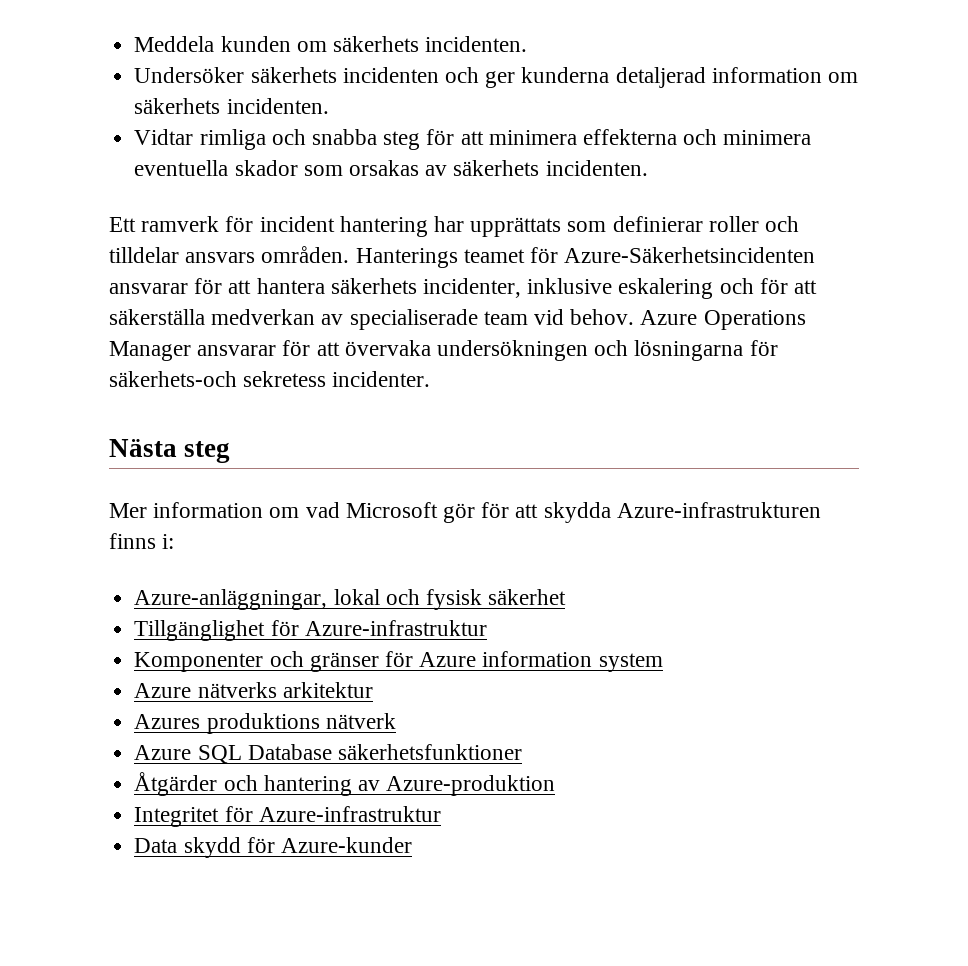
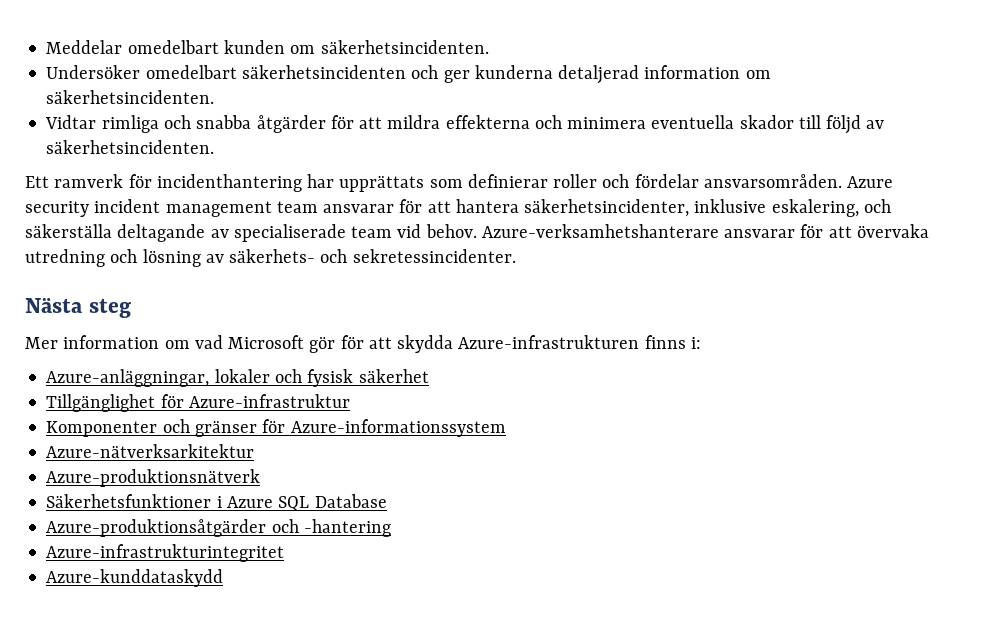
- Meddela kunden om säkerhets incidenten.
+ Meddelar omedelbart kunden om säkerhetsincidenten.
- Undersöker säkerhets incidenten och ger kunderna detaljerad information om säkerhets incidenten.
+ Undersöker omedelbart säkerhetsincidenten och ger kunderna detaljerad information om säkerhetsincidenten.
- Vidtar rimliga och snabba steg för att minimera effekterna och minimera eventuella skador som orsakas av säkerhets incidenten.
+ Vidtar rimliga och snabba åtgärder för att mildra effekterna och minimera eventuella skador till följd av säkerhetsincidenten.
- Ett ramverk för incident hantering har upprättats som definierar roller och tilldelar ansvars områden. Hanterings teamet för Azure-Säkerhetsincidenten ansvarar för att hantera säkerhets incidenter, inklusive eskalering och för att säkerställa medverkan av specialiserade team vid behov.
+ Ett ramverk för incidenthantering har upprättats som definierar roller och fördelar ansvarsområden. Azure security incident management team ansvarar för att hantera säkerhetsincidenter, inklusive eskalering, och säkerställa deltagande av specialiserade team vid behov.
- Azure Operations Manager ansvarar för att övervaka undersökningen och lösningarna för säkerhets-och sekretess incidenter.
+ Azure-verksamhetshanterare ansvarar för att övervaka utredning och lösning av säkerhets- och sekretessincidenter.
- Azure-anläggningar, lokal och fysisk säkerhet
+ Azure-anläggningar, lokaler och fysisk säkerhet
- Komponenter och gränser för Azure information system
- Azure nätverks arkitektur
- Azures produktions nätverk
- Azure SQL Database säkerhetsfunktioner
- Åtgärder och hantering av Azure-produktion
- Integritet för Azure-infrastruktur
- Data skydd för Azure-kunder
+ Komponenter och gränser för Azure-informationssystem
+ Azure-nätverksarkitektur
+ Azure-produktionsnätverk
+ Säkerhetsfunktioner i Azure SQL Database
+ Azure-produktionsåtgärder och -hantering
+ Azure-infrastrukturintegritet
+ Azure-kunddataskydd

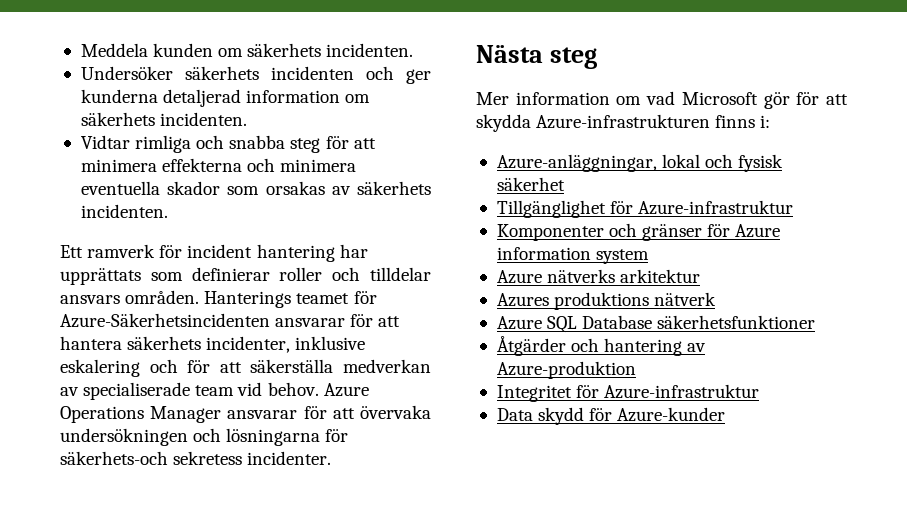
- Meddelar omedelbart kunden om säkerhetsincidenten.
+ Meddela kunden om säkerhets incidenten.
- Undersöker omedelbart säkerhetsincidenten och ger kunderna detaljerad information om säkerhetsincidenten.
+ Undersöker säkerhets incidenten och ger kunderna detaljerad information om säkerhets incidenten.
- Vidtar rimliga och snabba åtgärder för att mildra effekterna och minimera eventuella skador till följd av säkerhetsincidenten.
+ Vidtar rimliga och snabba steg för att minimera effekterna och minimera eventuella skador som orsakas av säkerhets incidenten.
- Ett ramverk för incidenthantering har upprättats som definierar roller och fördelar ansvarsområden. Azure security incident management team ansvarar för att hantera säkerhetsincidenter, inklusive eskalering, och säkerställa deltagande av specialiserade team vid behov.
+ Ett ramverk för incident hantering har upprättats som definierar roller och tilldelar ansvars områden. Hanterings teamet för Azure-Säkerhetsincidenten ansvarar för att hantera säkerhets incidenter, inklusive eskalering och för att säkerställa medverkan av specialiserade team vid behov.
- Azure-verksamhetshanterare ansvarar för att övervaka utredning och lösning av säkerhets- och sekretessincidenter.
+ Azure Operations Manager ansvarar för att övervaka undersökningen och lösningarna för säkerhets-och sekretess incidenter.
- Azure-anläggningar, lokaler och fysisk säkerhet
+ Azure-anläggningar, lokal och fysisk säkerhet
- Komponenter och gränser för Azure-informationssystem
- Azure-nätverksarkitektur
- Azure-produktionsnätverk
- Säkerhetsfunktioner i Azure SQL Database
- Azure-produktionsåtgärder och -hantering
- Azure-infrastrukturintegritet
- Azure-kunddataskydd
+ Komponenter och gränser för Azure information system
+ Azure nätverks arkitektur
+ Azures produktions nätverk
+ Azure SQL Database säkerhetsfunktioner
+ Åtgärder och hantering av Azure-produktion
+ Integritet för Azure-infrastruktur
+ Data skydd för Azure-kunder

